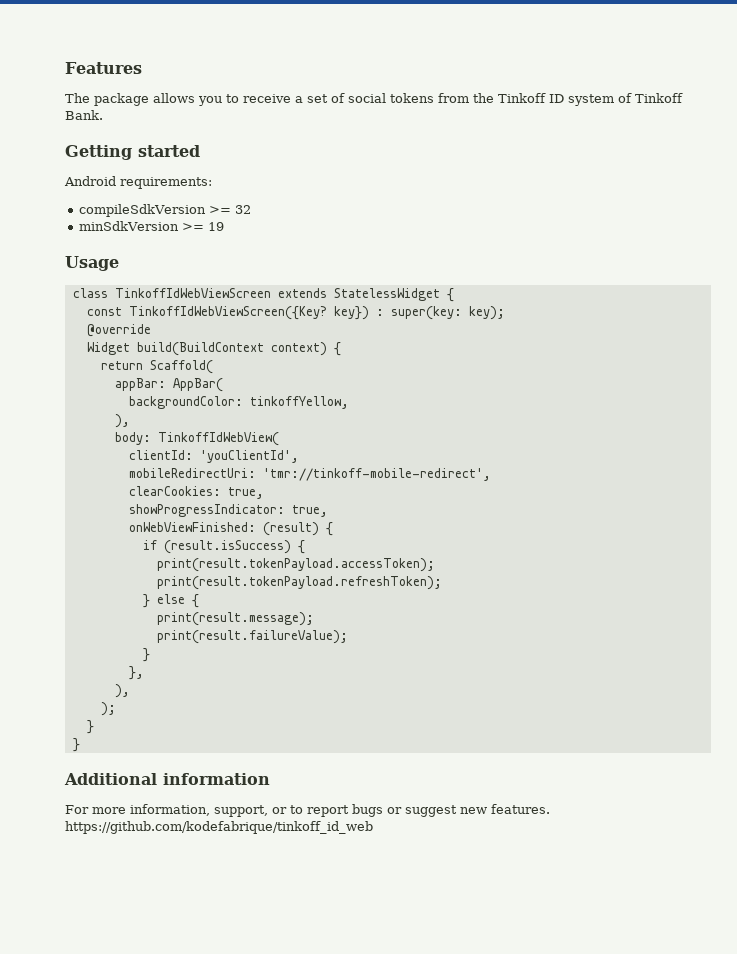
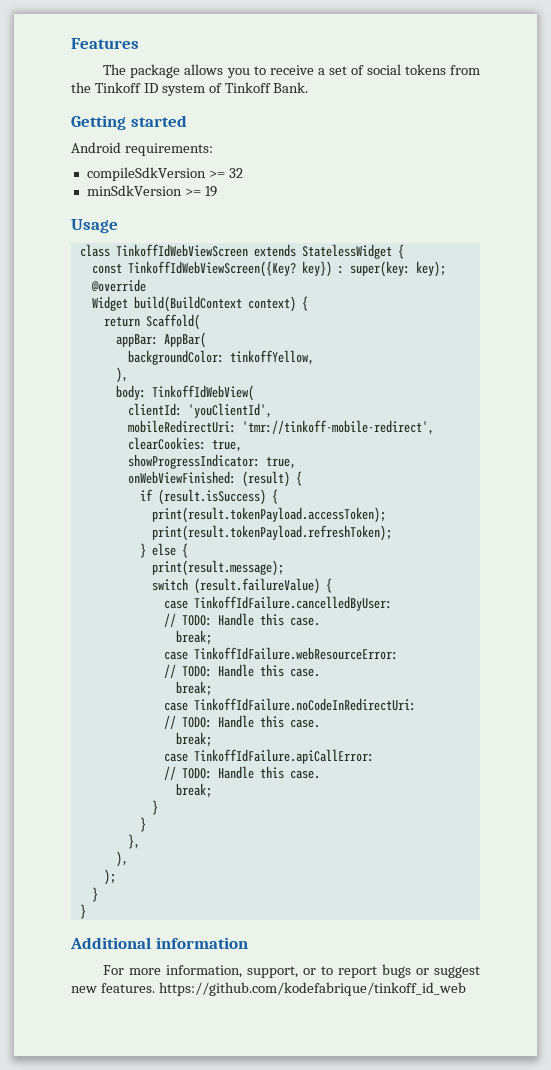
- print(result.failureValue);
+ switch (result.failureValue) {
+ case TinkoffIdFailure.cancelledByUser:
+ // TODO: Handle this case.
+ break;
+ case TinkoffIdFailure.webResourceError:
+ // TODO: Handle this case.
+ break;
+ case TinkoffIdFailure.noCodeInRedirectUri:
+ // TODO: Handle this case.
+ break;
+ case TinkoffIdFailure.apiCallError:
+ // TODO: Handle this case.
+ break;
+ }

